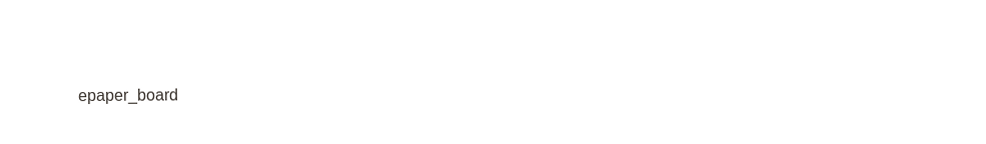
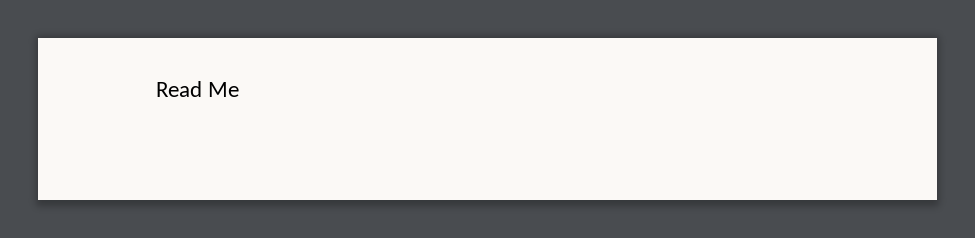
- epaper_board
+ Read Me

